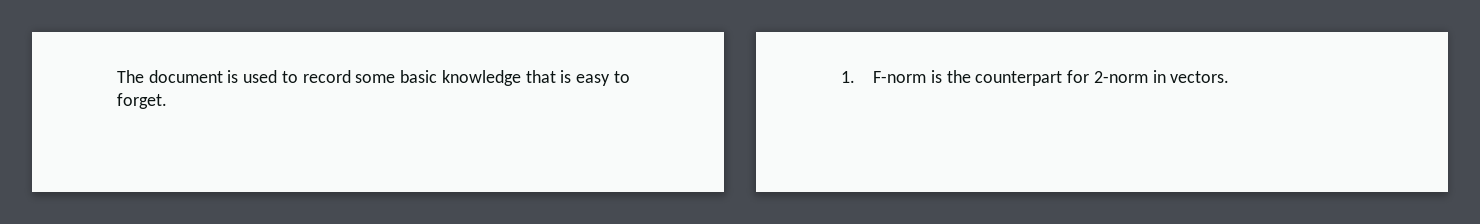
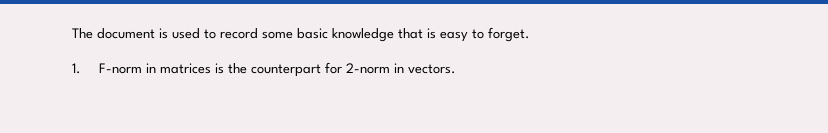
- 1. F-norm is the counterpart for 2-norm in vectors.
+ 1. F-norm in matrices is the counterpart for 2-norm in vectors.

